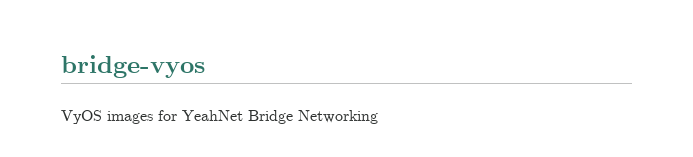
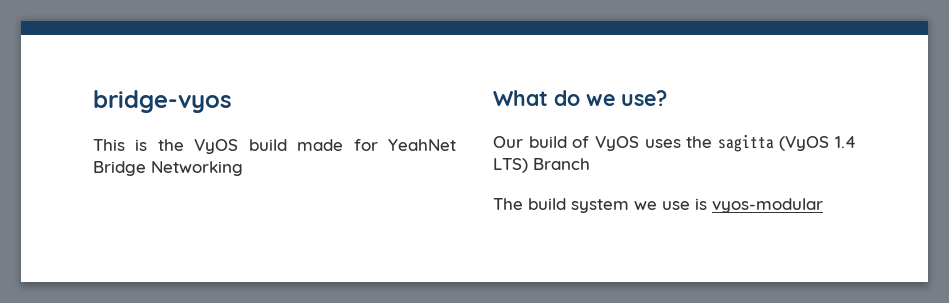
- VyOS images for YeahNet Bridge Networking
+ This is the VyOS build made for YeahNet Bridge Networking
+ What do we use?
+ Our build of VyOS uses the sagitta (VyOS 1.4 LTS) Branch
+ The build system we use is vyos-modular

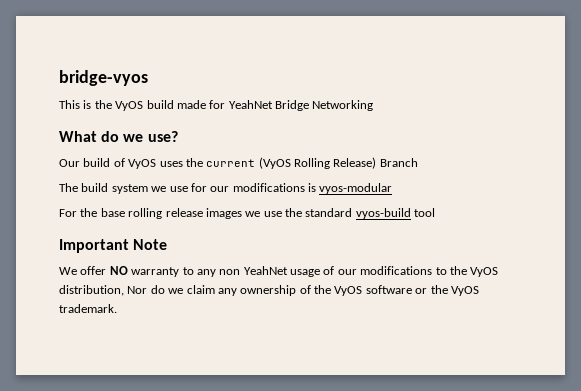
- Our build of VyOS uses the sagitta (VyOS 1.4 LTS) Branch
+ Our build of VyOS uses the current (VyOS Rolling Release) Branch
- The build system we use is vyos-modular
+ The build system we use for our modifications is vyos-modular
+ For the base rolling release images we use the standard vyos-build tool
+ Important Note
+ We offer NO warranty to any non YeahNet usage of our modifications to the VyOS distribution, Nor do we claim any ownership of the VyOS software or the VyOS trademark.

